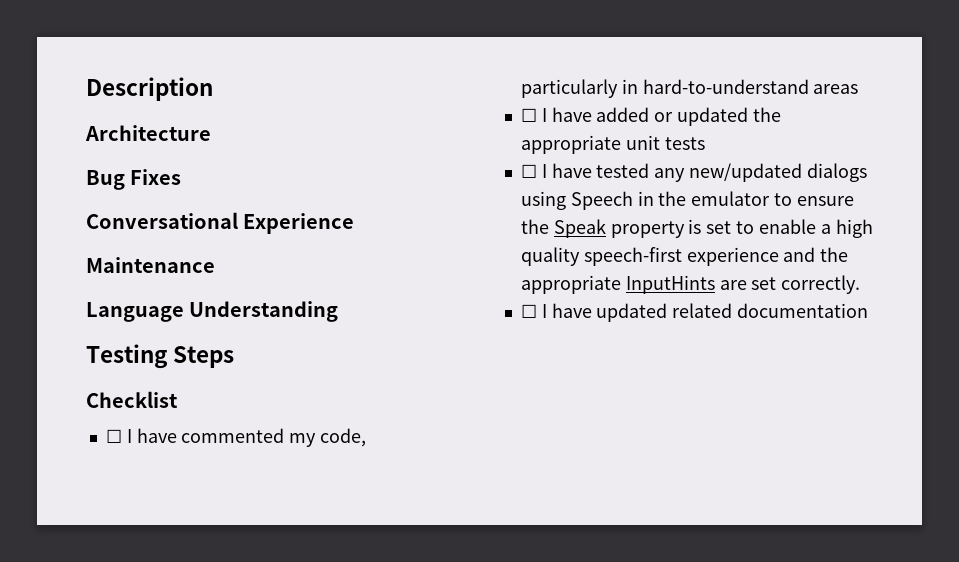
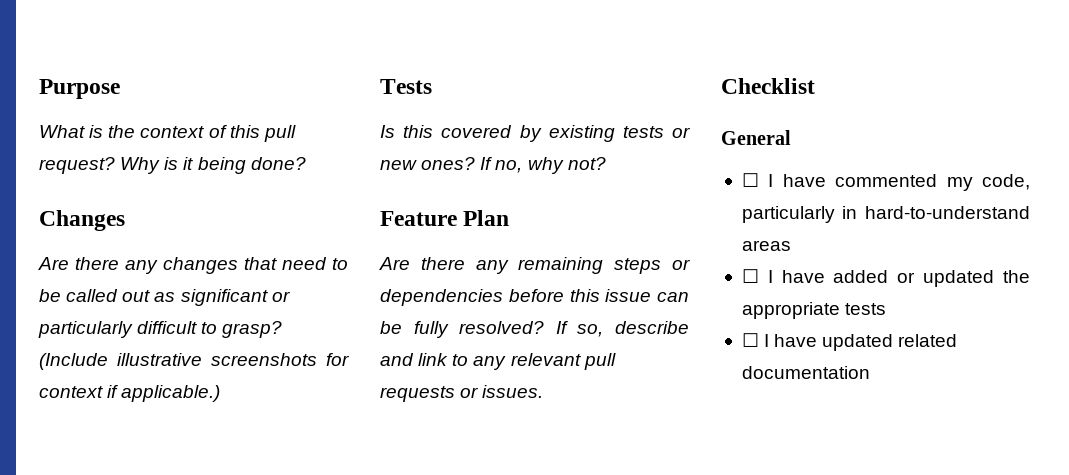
- Description
- Architecture
- Bug Fixes
- Conversational Experience
- Maintenance
- Language Understanding
- Testing Steps
+ Purpose
+ What is the context of this pull request? Why is it being done?
+ Changes
+ Are there any changes that need to be called out as significant or particularly difficult to grasp? (Include illustrative screenshots for context if applicable.)
+ Tests
+ Is this covered by existing tests or new ones? If no, why not?
+ Feature Plan
+ Are there any remaining steps or dependencies before this issue can be fully resolved? If so, describe and link to any relevant pull requests or issues.
+ General
- ☐ I have added or updated the appropriate unit tests
- ☐ I have tested any new/updated dialogs using Speech in the emulator to ensure the Speak property is set to enable a high quality speech-first experience and the appropriate InputHints are set correctly.
+ ☐ I have added or updated the appropriate tests

